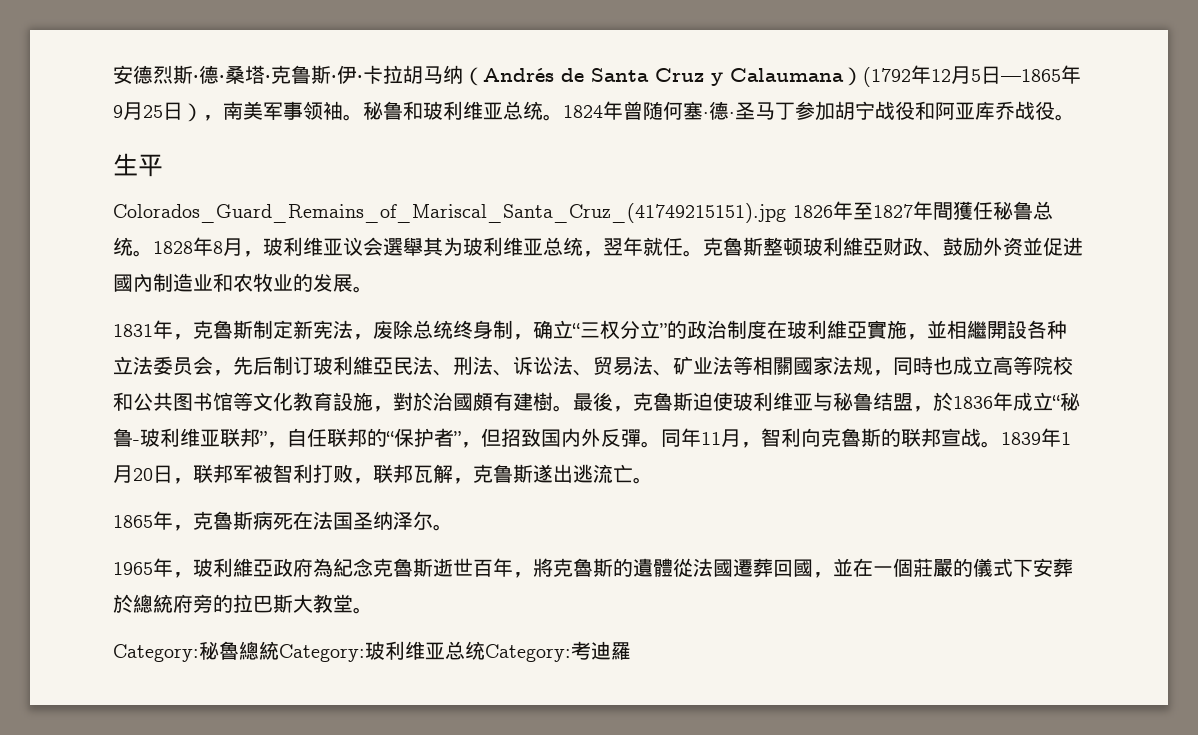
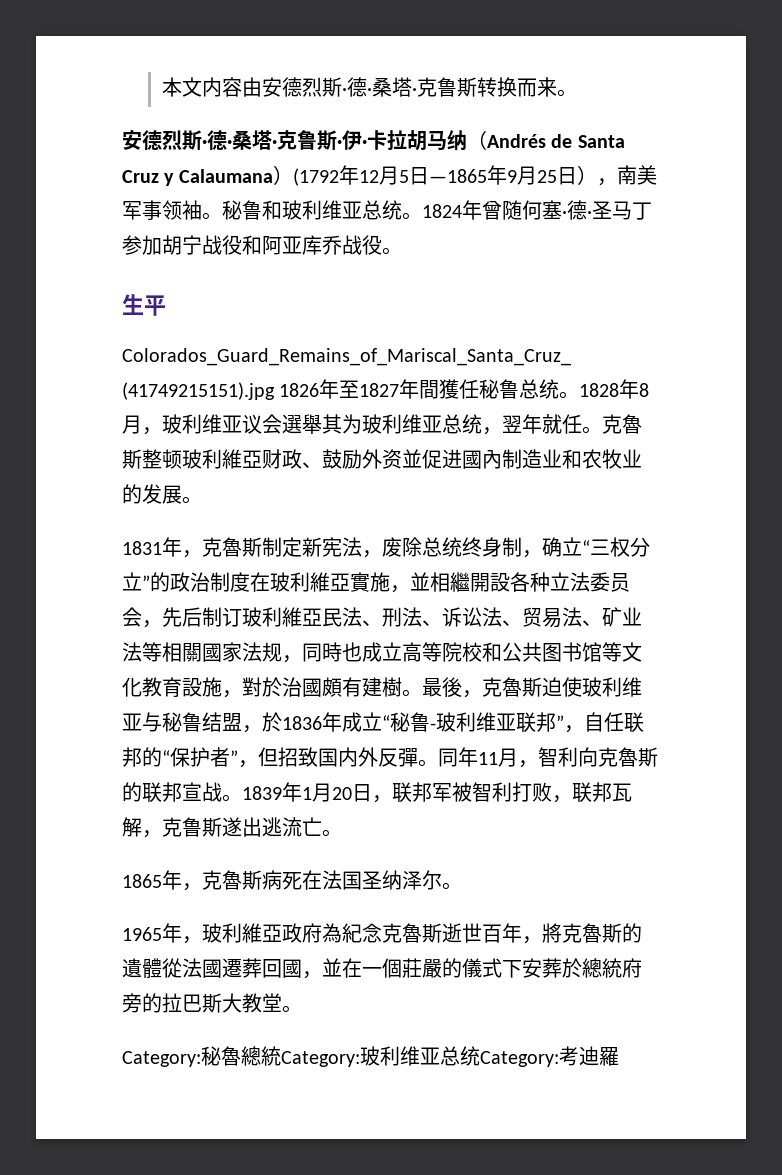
+ 本文内容由安德烈斯·德·桑塔·克鲁斯转换而来。

